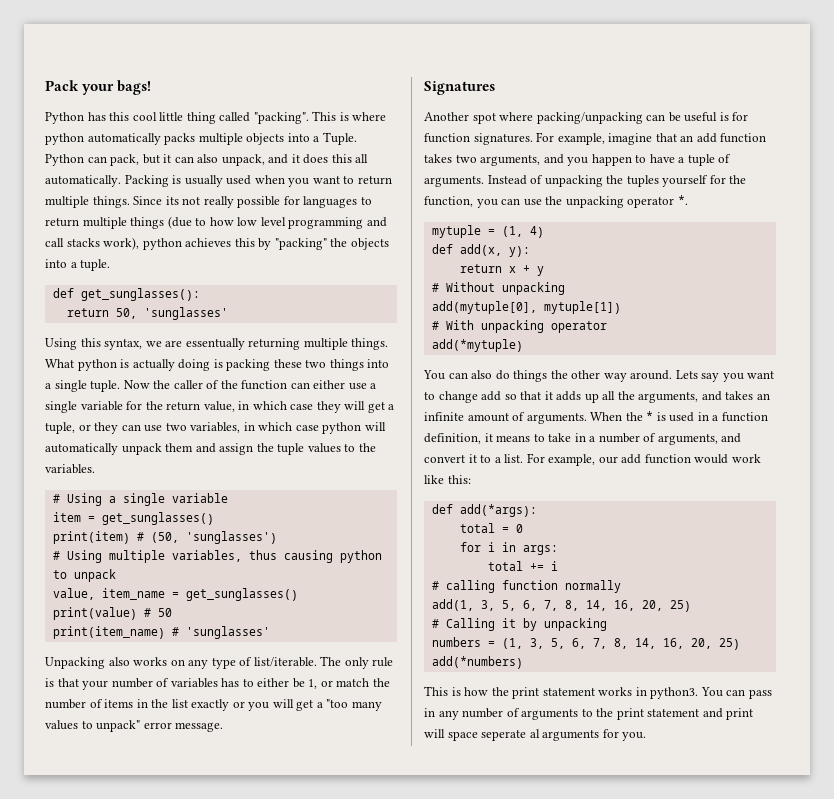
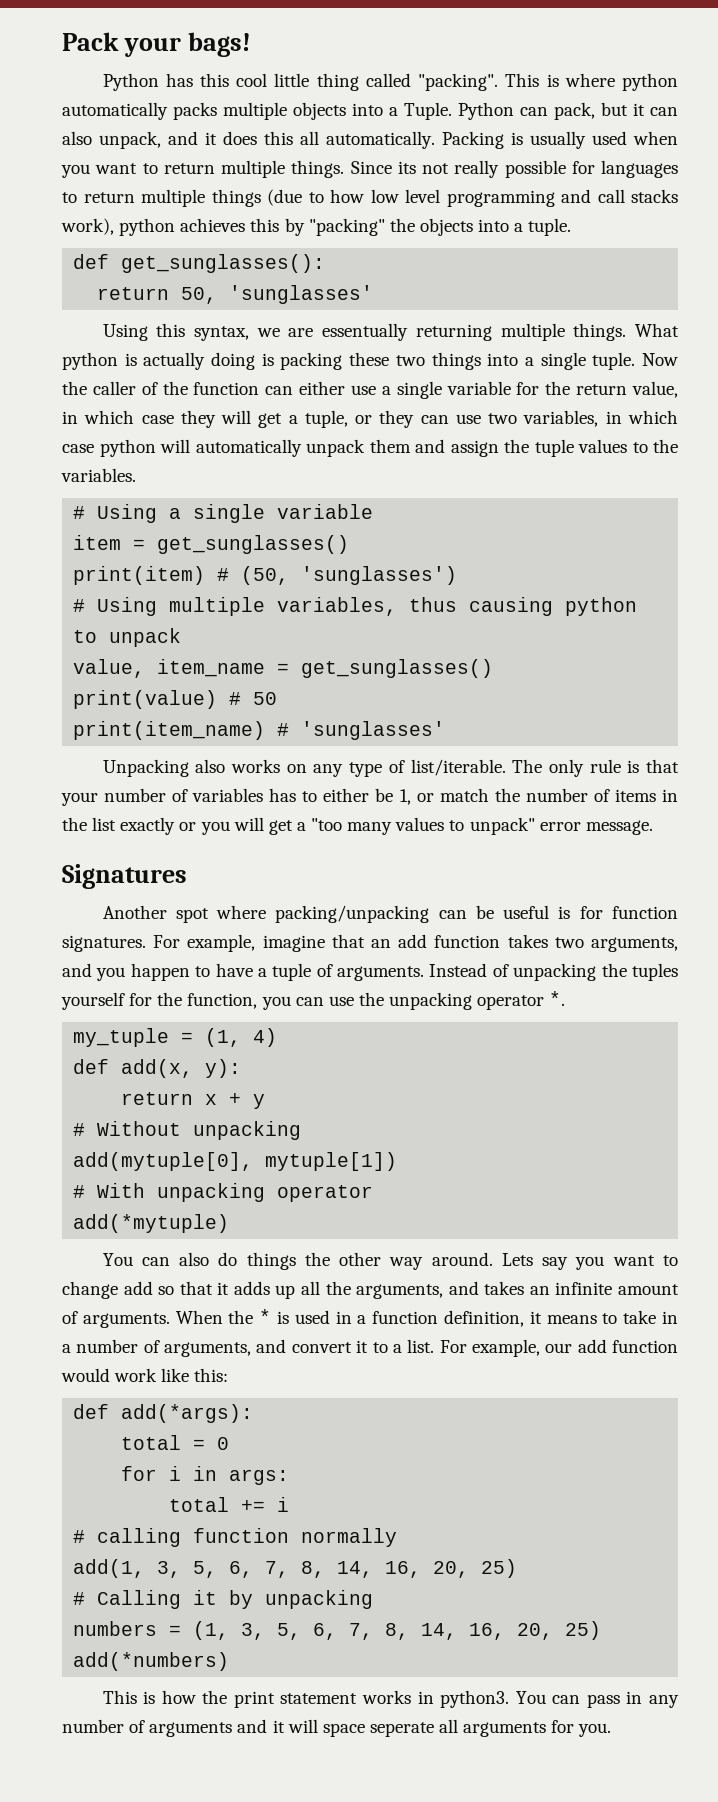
- mytuple = (1, 4)
+ my_tuple = (1, 4)
- You can pass in any number of arguments to the print statement and print will space seperate al arguments for you.
+ You can pass in any number of arguments and it will space seperate all arguments for you.

